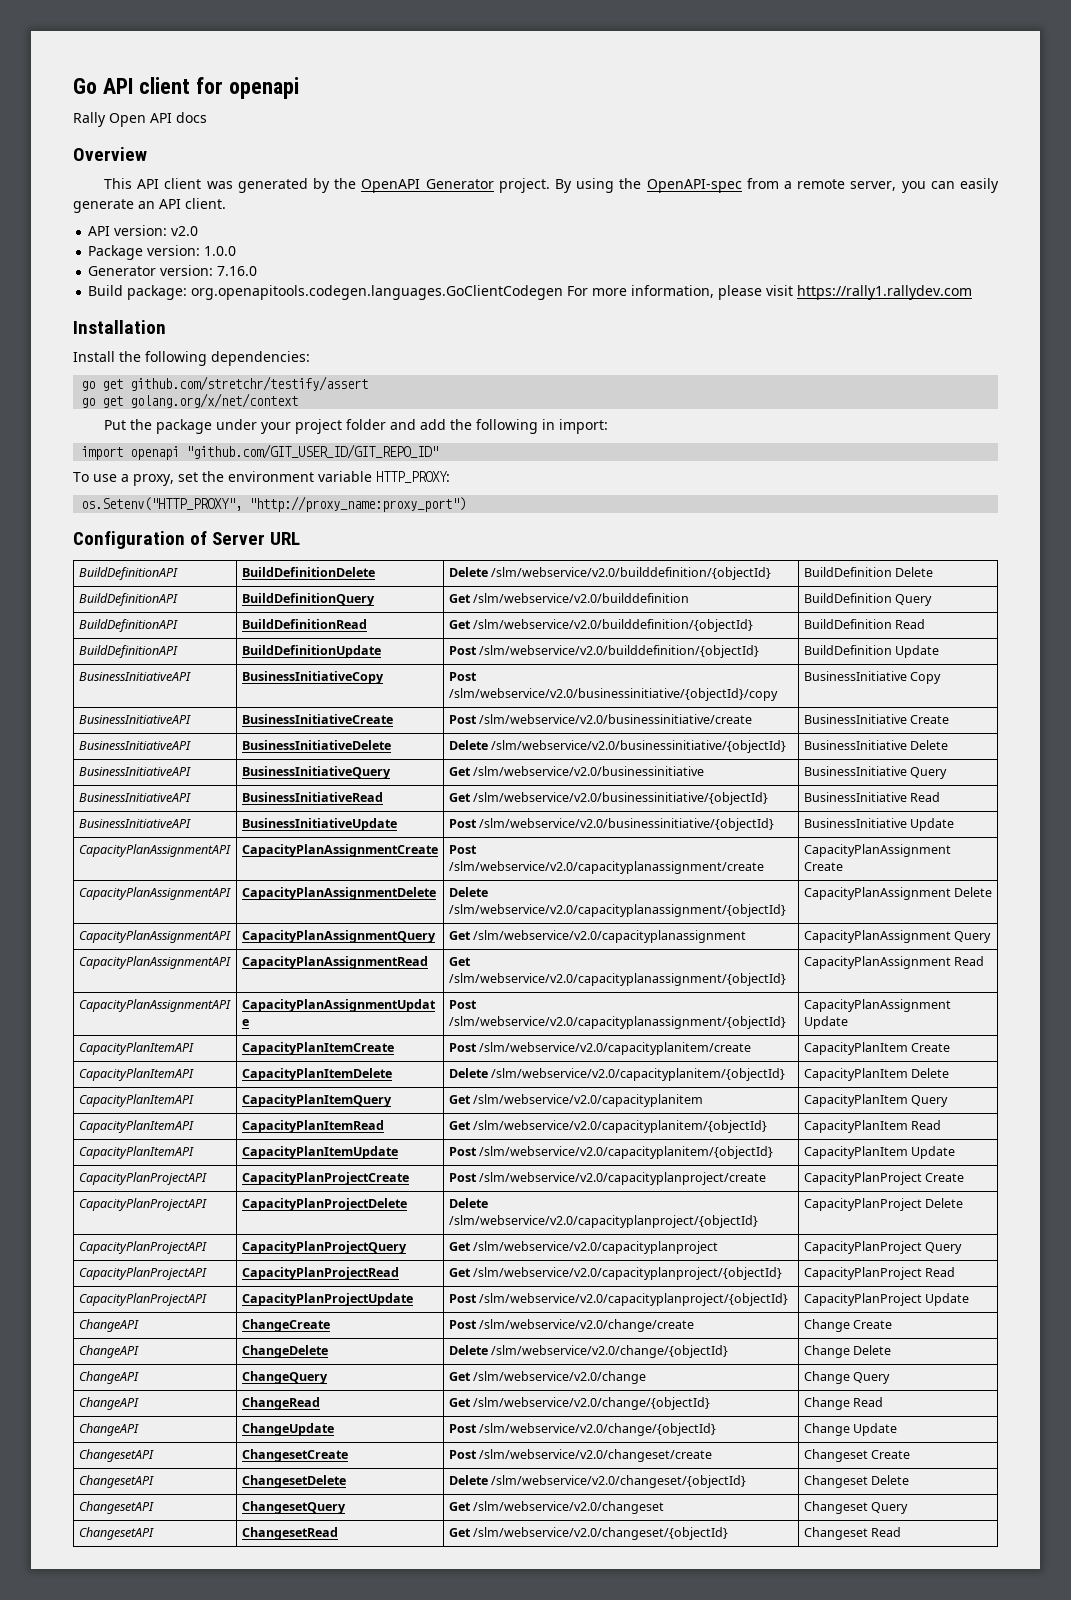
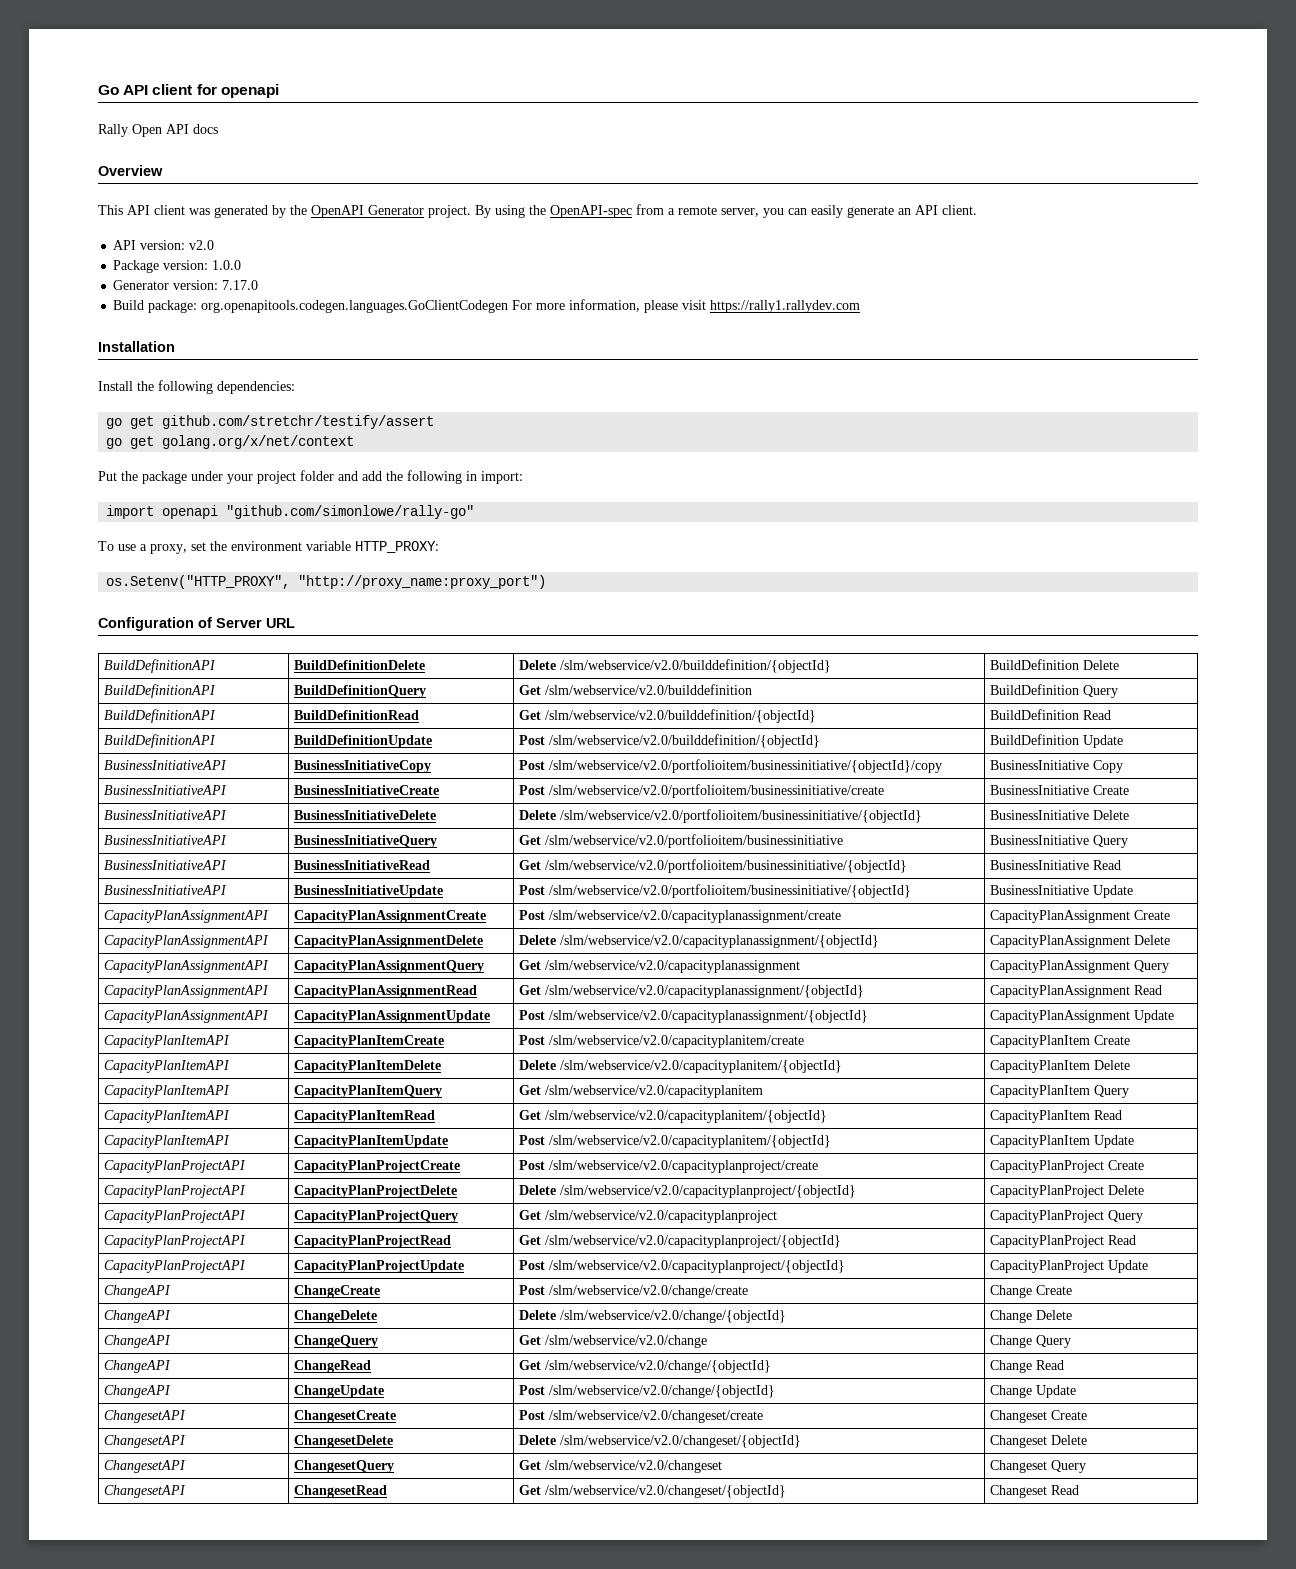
- Generator version: 7.16.0
+ Generator version: 7.17.0
- import openapi "github.com/GIT_USER_ID/GIT_REPO_ID"
+ import openapi "github.com/simonlowe/rally-go"
- BusinessInitiativeAPI | BusinessInitiativeCopy | Post /slm/webservice/v2.0/businessinitiative/{objectId}/copy | BusinessInitiative Copy
+ BusinessInitiativeAPI | BusinessInitiativeCopy | Post /slm/webservice/v2.0/portfolioitem/businessinitiative/{objectId}/copy | BusinessInitiative Copy
- BusinessInitiativeAPI | BusinessInitiativeCreate | Post /slm/webservice/v2.0/businessinitiative/create | BusinessInitiative Create
+ BusinessInitiativeAPI | BusinessInitiativeCreate | Post /slm/webservice/v2.0/portfolioitem/businessinitiative/create | BusinessInitiative Create
- BusinessInitiativeAPI | BusinessInitiativeDelete | Delete /slm/webservice/v2.0/businessinitiative/{objectId} | BusinessInitiative Delete
+ BusinessInitiativeAPI | BusinessInitiativeDelete | Delete /slm/webservice/v2.0/portfolioitem/businessinitiative/{objectId} | BusinessInitiative Delete
- BusinessInitiativeAPI | BusinessInitiativeQuery | Get /slm/webservice/v2.0/businessinitiative | BusinessInitiative Query
+ BusinessInitiativeAPI | BusinessInitiativeQuery | Get /slm/webservice/v2.0/portfolioitem/businessinitiative | BusinessInitiative Query
- BusinessInitiativeAPI | BusinessInitiativeRead | Get /slm/webservice/v2.0/businessinitiative/{objectId} | BusinessInitiative Read
+ BusinessInitiativeAPI | BusinessInitiativeRead | Get /slm/webservice/v2.0/portfolioitem/businessinitiative/{objectId} | BusinessInitiative Read
- BusinessInitiativeAPI | BusinessInitiativeUpdate | Post /slm/webservice/v2.0/businessinitiative/{objectId} | BusinessInitiative Update
+ BusinessInitiativeAPI | BusinessInitiativeUpdate | Post /slm/webservice/v2.0/portfolioitem/businessinitiative/{objectId} | BusinessInitiative Update

